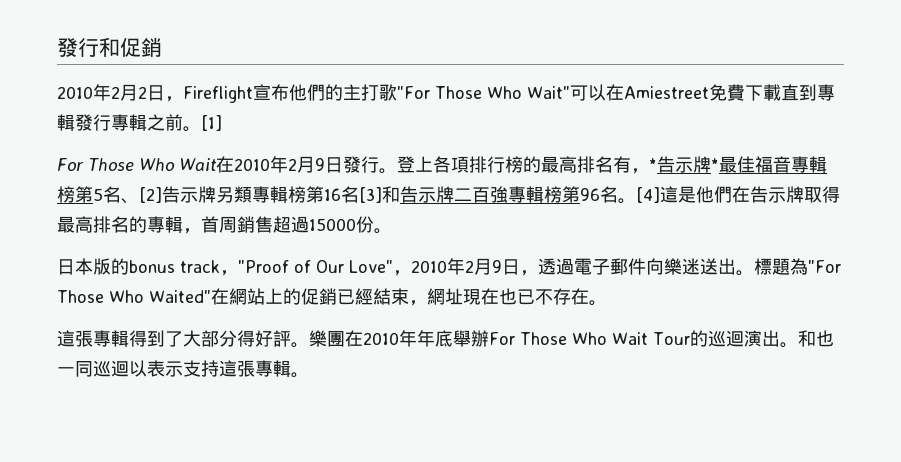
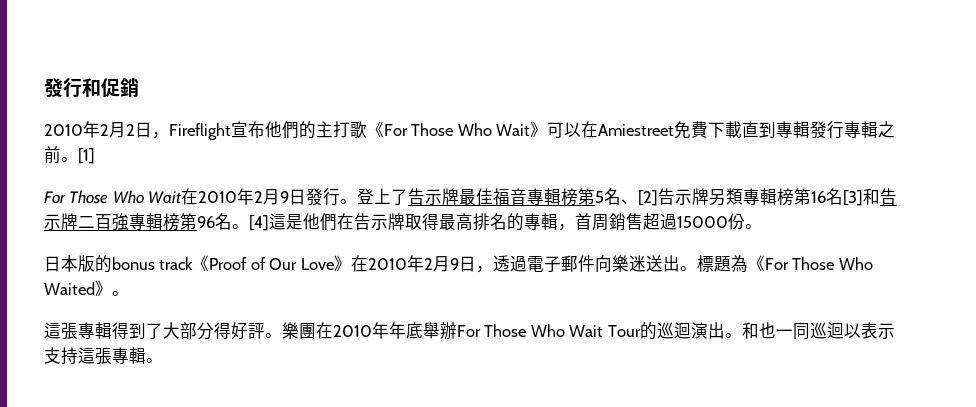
- 2010年2月2日，Fireflight宣布他們的主打歌"For Those Who Wait"可以在Amiestreet免費下載直到專輯發行專輯之前。
+ 2010年2月2日，Fireflight宣布他們的主打歌《For Those Who Wait》可以在Amiestreet免費下載直到專輯發行專輯之前。
- 登上各項排行榜的最高排名有，*告示牌*最佳福音專輯榜第5名、[2]告示牌另類專輯榜第16名[3]和告示牌二百強專輯榜第96名。
+ 登上了告示牌最佳福音專輯榜第5名、[2]告示牌另類專輯榜第16名[3]和告示牌二百強專輯榜第96名。
- 日本版的bonus track，"Proof of Our Love"，2010年2月9日，透過電子郵件向樂迷送出。
+ 日本版的bonus track《Proof of Our Love》在2010年2月9日，透過電子郵件向樂迷送出。
- 標題為"For Those Who Waited"在網站上的促銷已經結束，網址現在也已不存在。
+ 標題為《For Those Who Waited》。

